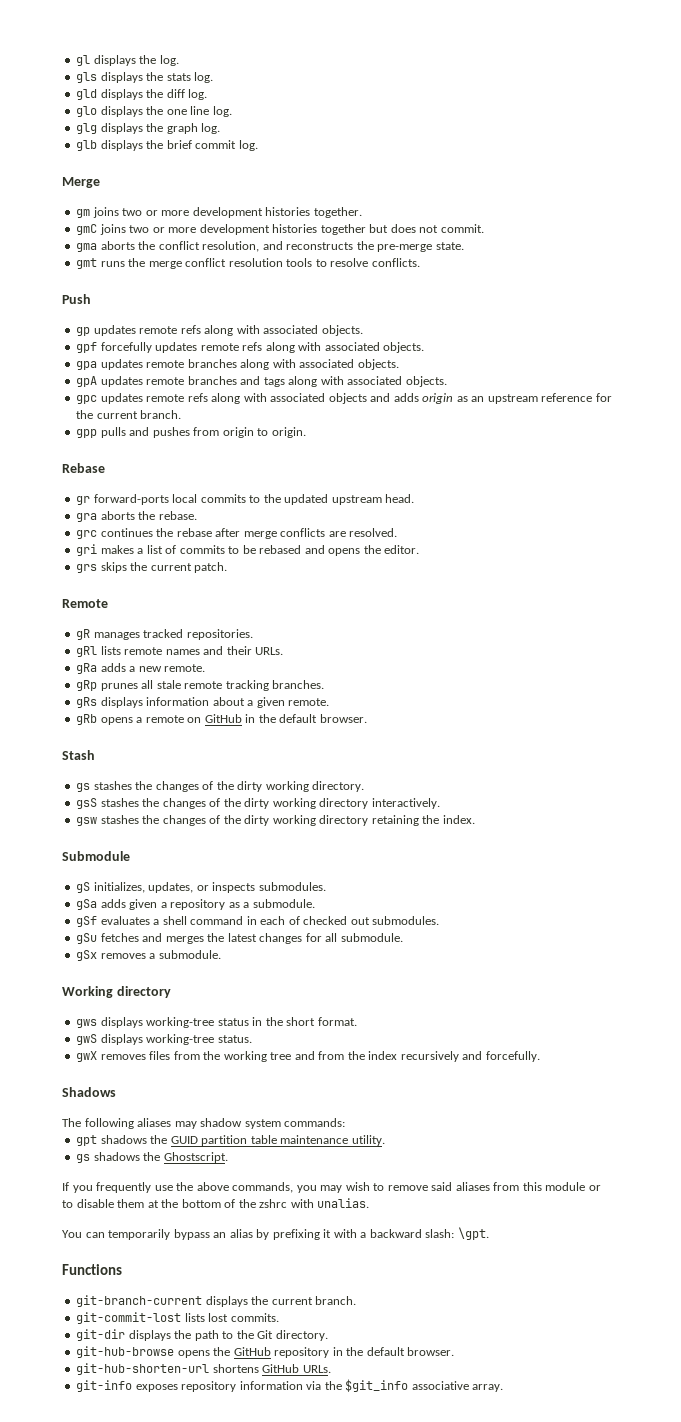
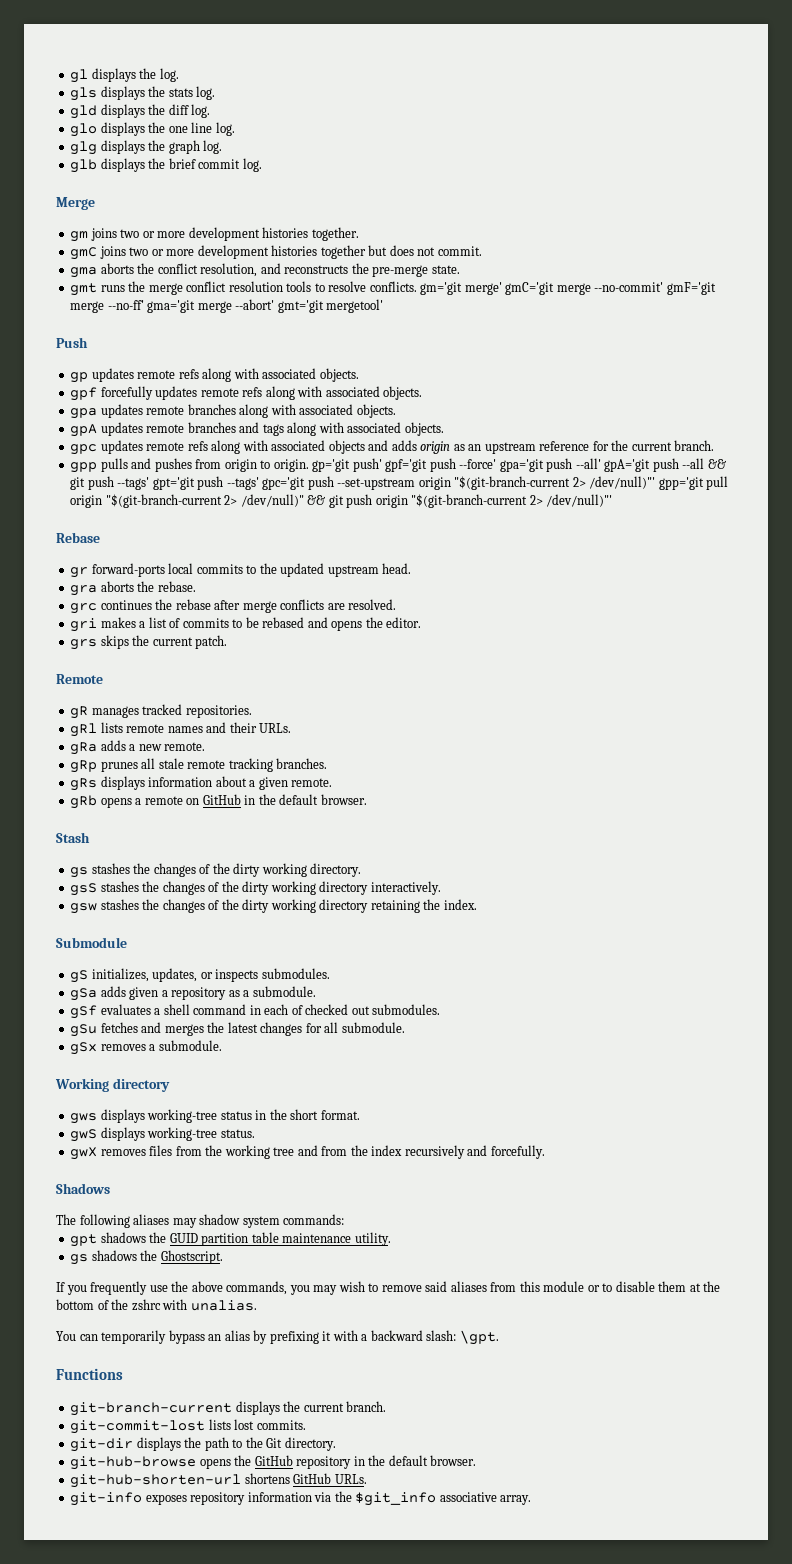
- gmt runs the merge conflict resolution tools to resolve conflicts.
+ gmt runs the merge conflict resolution tools to resolve conflicts. gm='git merge' gmC='git merge --no-commit' gmF='git merge --no-ff' gma='git merge --abort' gmt='git mergetool'
- gpp pulls and pushes from origin to origin.
+ gpp pulls and pushes from origin to origin. gp='git push' gpf='git push --force' gpa='git push --all' gpA='git push --all && git push --tags' gpt='git push --tags' gpc='git push --set-upstream origin "$(git-branch-current 2> /dev/null)"' gpp='git pull origin "$(git-branch-current 2> /dev/null)" && git push origin "$(git-branch-current 2> /dev/null)"'

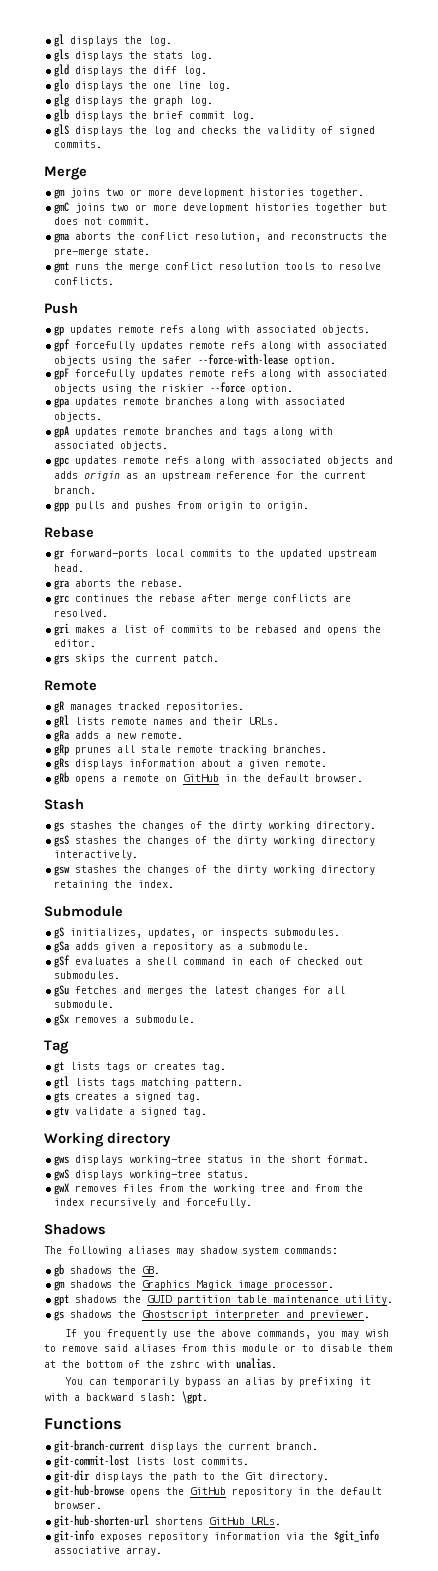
+ glS displays the log and checks the validity of signed commits.
- gmt runs the merge conflict resolution tools to resolve conflicts. gm='git merge' gmC='git merge --no-commit' gmF='git merge --no-ff' gma='git merge --abort' gmt='git mergetool'
+ gmt runs the merge conflict resolution tools to resolve conflicts.
- gpf forcefully updates remote refs along with associated objects.
+ gpf forcefully updates remote refs along with associated objects using the safer --force-with-lease option.
+ gpF forcefully updates remote refs along with associated objects using the riskier --force option.
- gpp pulls and pushes from origin to origin. gp='git push' gpf='git push --force' gpa='git push --all' gpA='git push --all && git push --tags' gpt='git push --tags' gpc='git push --set-upstream origin "$(git-branch-current 2> /dev/null)"' gpp='git pull origin "$(git-branch-current 2> /dev/null)" && git push origin "$(git-branch-current 2> /dev/null)"'
+ gpp pulls and pushes from origin to origin.
+ Tag
+ gt lists tags or creates tag.
+ gtl lists tags matching pattern.
+ gts creates a signed tag.
+ gtv validate a signed tag.
+ gb shadows the GB.
+ gm shadows the Graphics Magick image processor.
- gs shadows the Ghostscript.
+ gs shadows the Ghostscript interpreter and previewer.

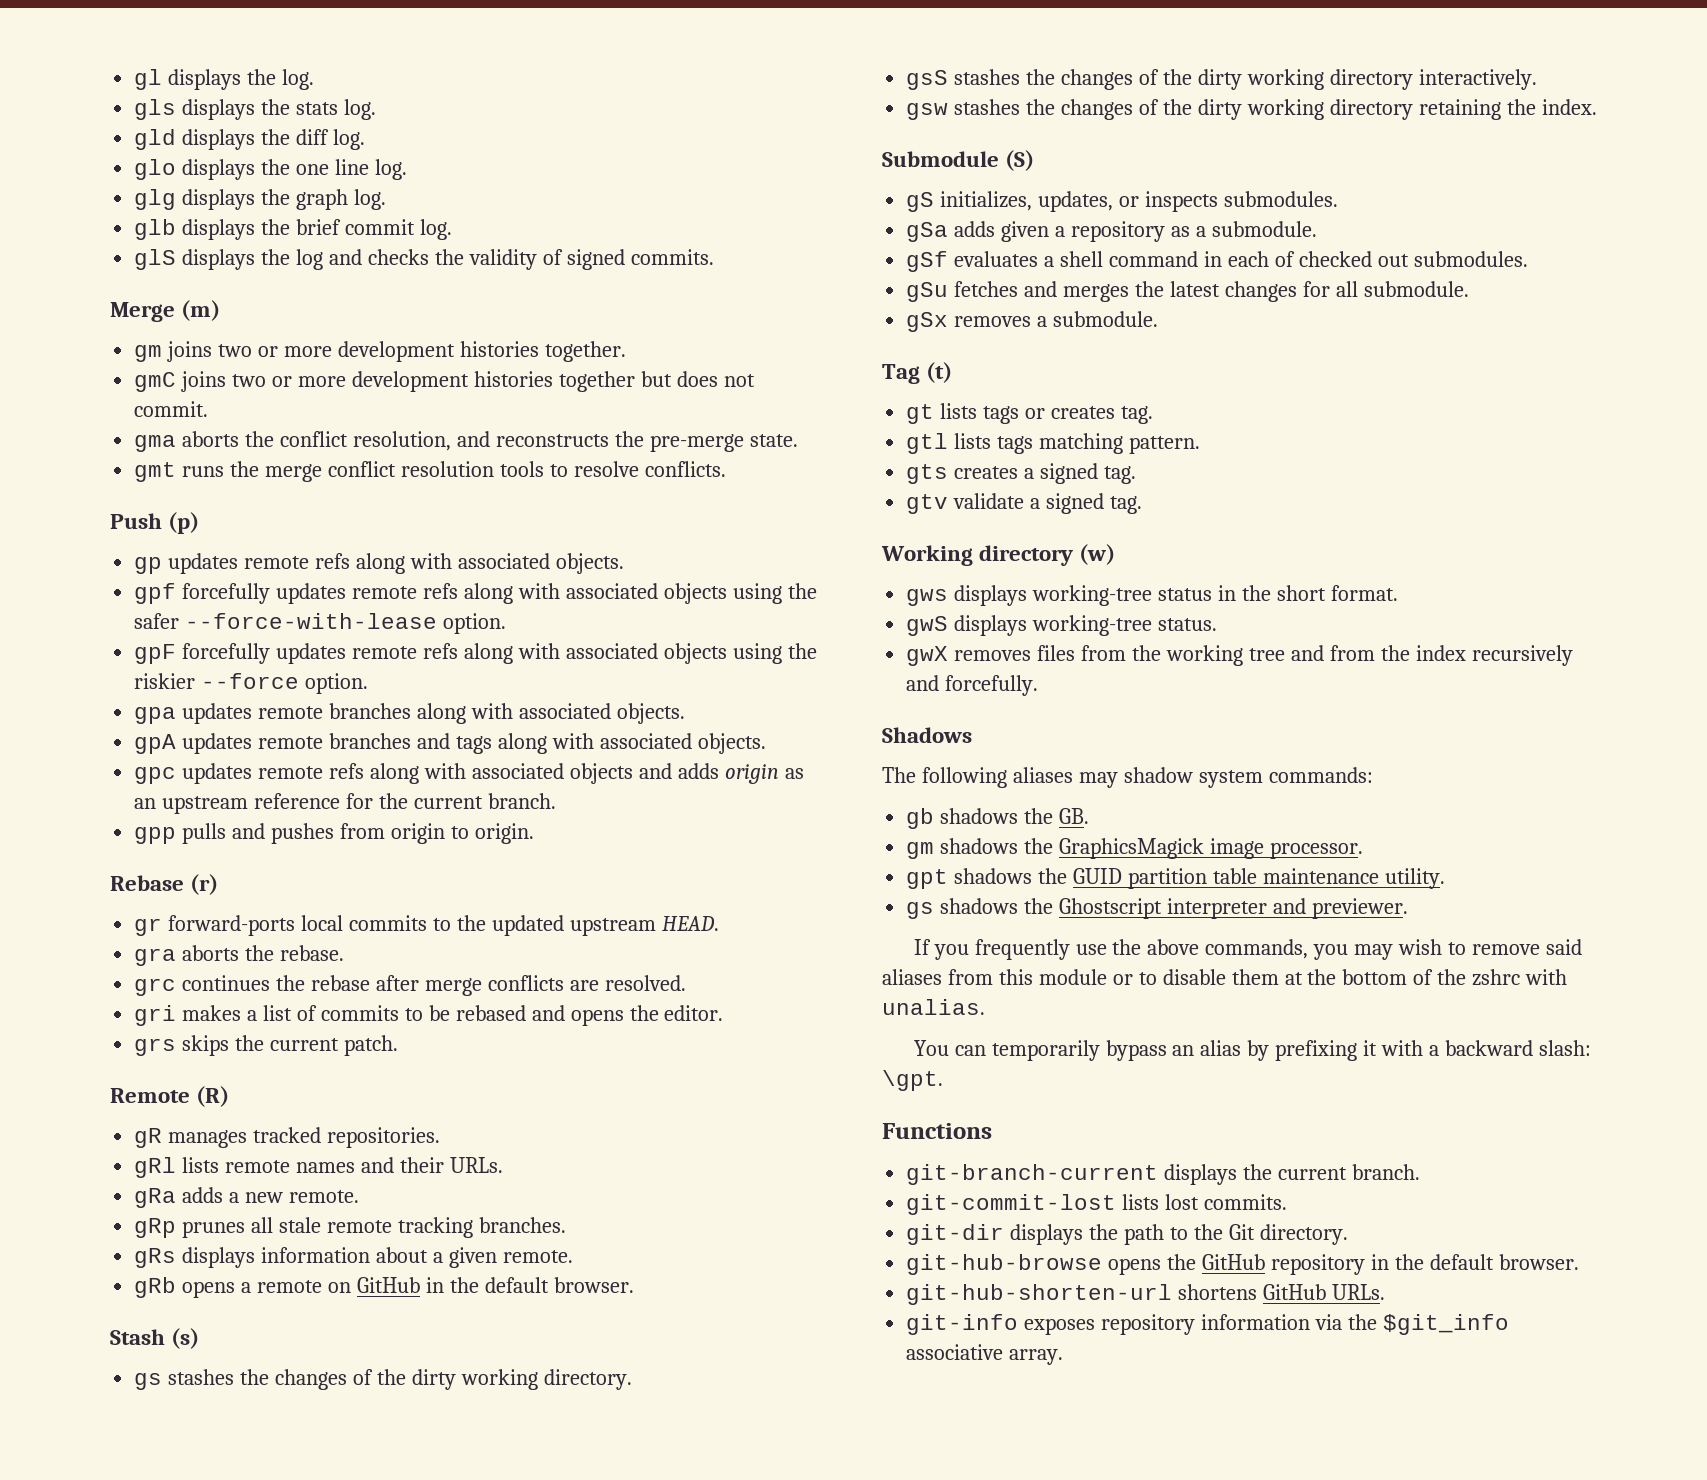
- Merge
+ Merge (m)
- Push
+ Push (p)
- Rebase
+ Rebase (r)
- gr forward-ports local commits to the updated upstream head.
+ gr forward-ports local commits to the updated upstream HEAD.
- Remote
+ Remote (R)
- Stash
+ Stash (s)
- Submodule
+ Submodule (S)
- Tag
+ Tag (t)
- Working directory
+ Working directory (w)
- gm shadows the Graphics Magick image processor.
+ gm shadows the GraphicsMagick image processor.

